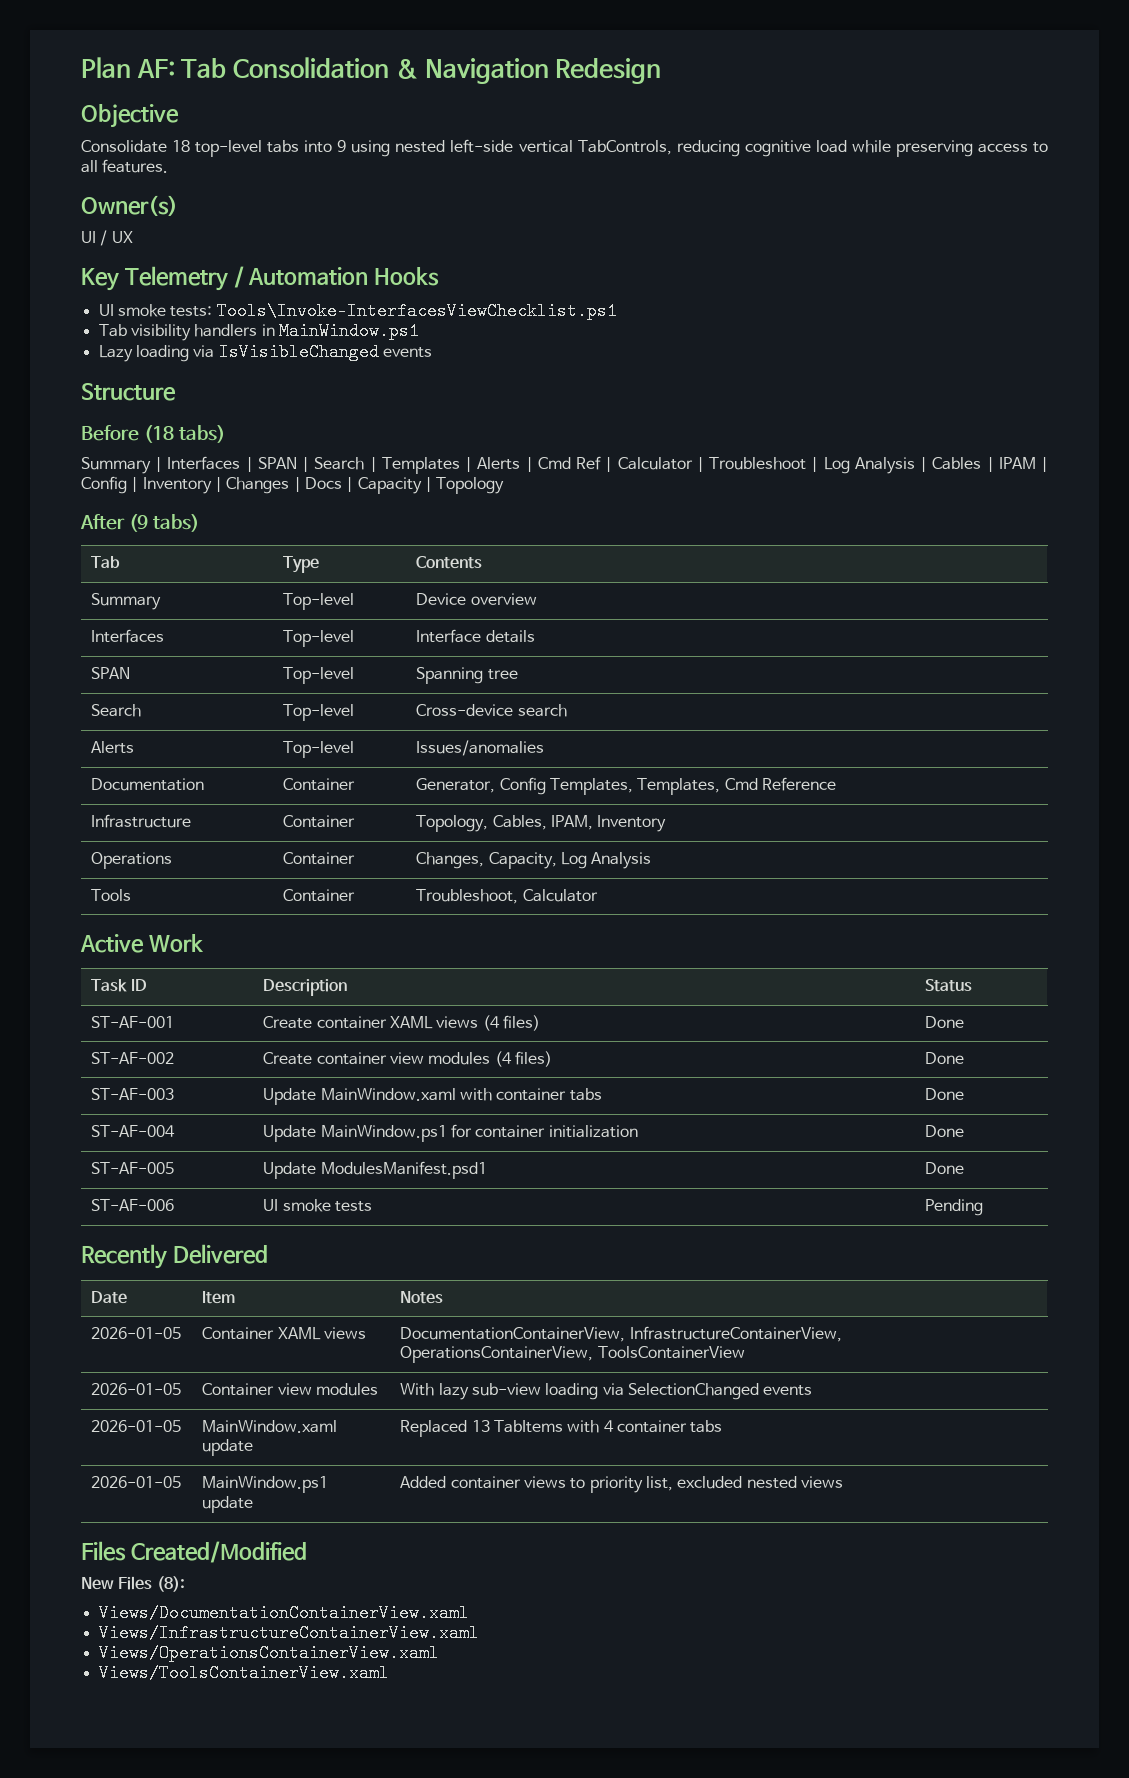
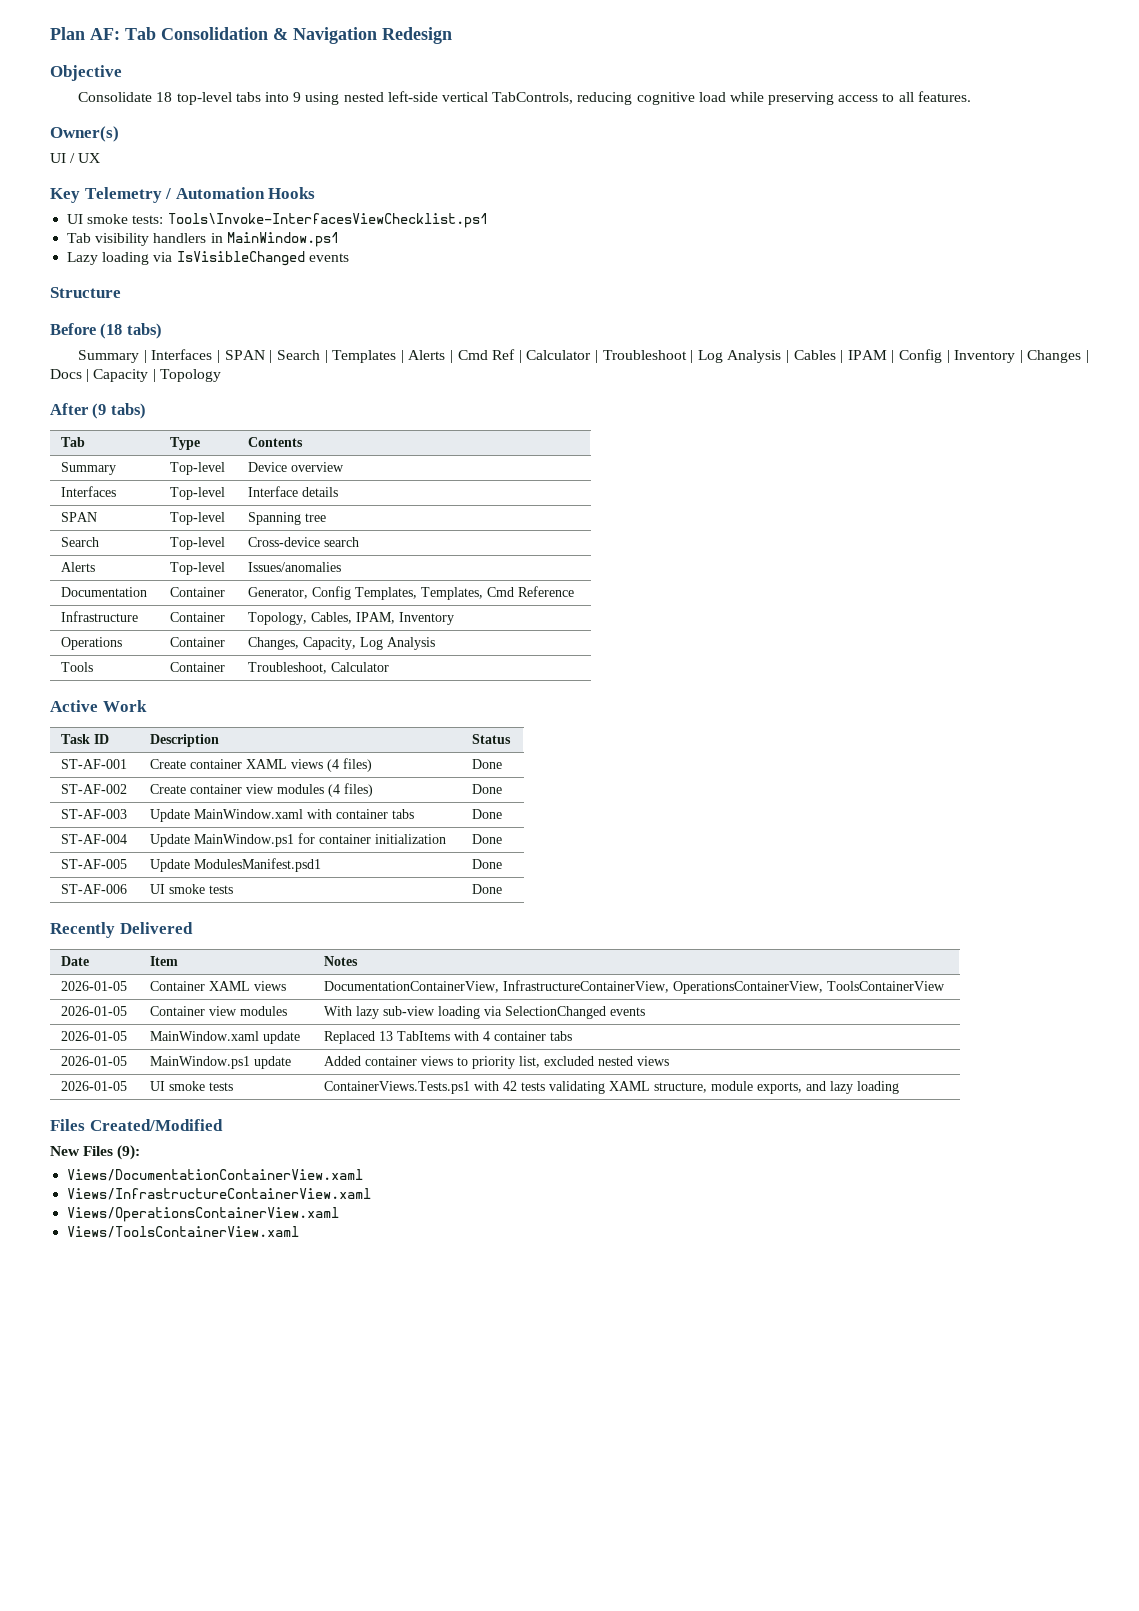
- ST-AF-006 | UI smoke tests | Pending
+ ST-AF-006 | UI smoke tests | Done
+ 2026-01-05 | UI smoke tests | ContainerViews.Tests.ps1 with 42 tests validating XAML structure, module exports, and lazy loading
- New Files (8):
+ New Files (9):

